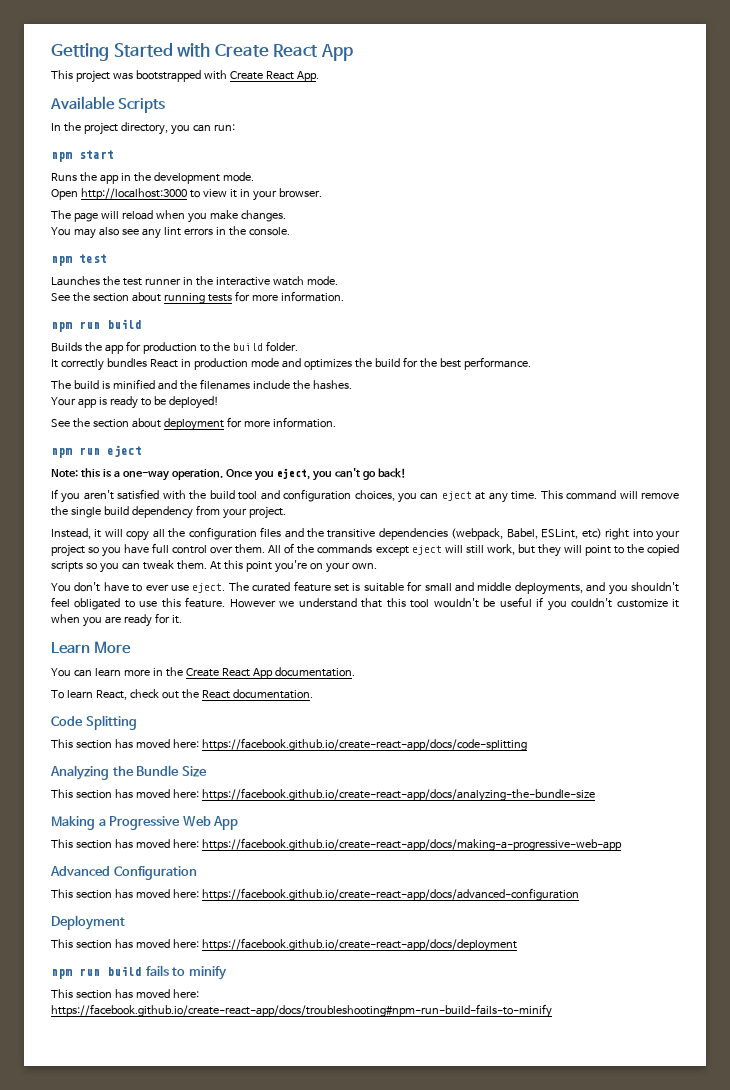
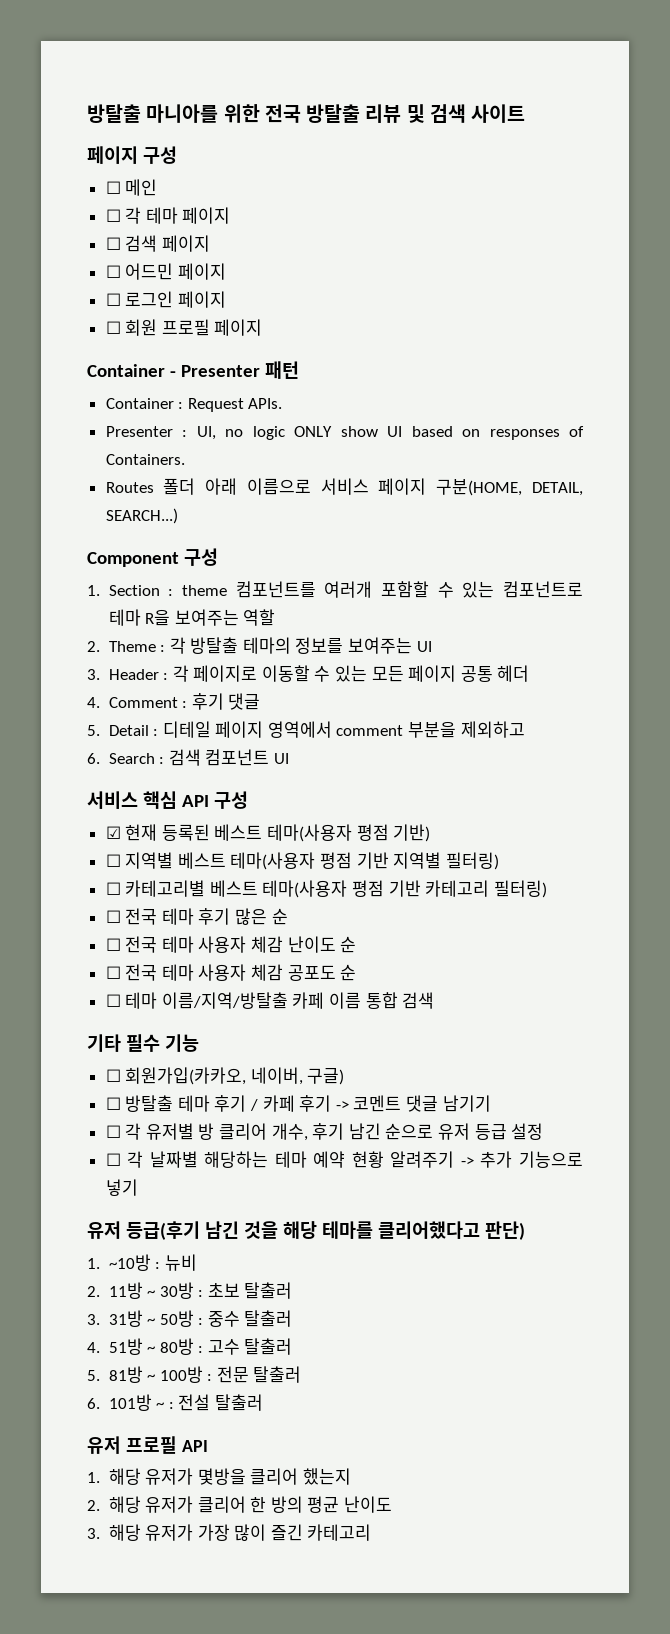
- Getting Started with Create React App
- This project was bootstrapped with Create React App.
- Available Scripts
- In the project directory, you can run:
- npm start
- Runs the app in the development mode.
- Open http://localhost:3000 to view it in your browser.
- The page will reload when you make changes.
- You may also see any lint errors in the console.
- npm test
- Launches the test runner in the interactive watch mode.
- See the section about running tests for more information.
- npm run build
- Builds the app for production to the build folder.
- It correctly bundles React in production mode and optimizes the build for the best performance.
- The build is minified and the filenames include the hashes.
- Your app is ready to be deployed!
- See the section about deployment for more information.
- npm run eject
- Note: this is a one-way operation. Once you eject, you can't go back!
- If you aren't satisfied with the build tool and configuration choices, you can eject at any time. This command will remove the single build dependency from your project.
- Instead, it will copy all the configuration files and the transitive dependencies (webpack, Babel, ESLint, etc) right into your project so you have full control over them. All of the commands except eject will still work, but they will point to the copied scripts so you can tweak them. At this point you're on your own.
- You don't have to ever use eject. The curated feature set is suitable for small and middle deployments, and you shouldn't feel obligated to use this feature. However we understand that this tool wouldn't be useful if you couldn't customize it when you are ready for it.
- Learn More
- You can learn more in the Create React App documentation.
- To learn React, check out the React documentation.
- Code Splitting
- This section has moved here: https://facebook.github.io/create-react-app/docs/code-splitting
- Analyzing the Bundle Size
- This section has moved here: https://facebook.github.io/create-react-app/docs/analyzing-the-bundle-size
- Making a Progressive Web App
- This section has moved here: https://facebook.github.io/create-react-app/docs/making-a-progressive-web-app
- Advanced Configuration
- This section has moved here: https://facebook.github.io/create-react-app/docs/advanced-configuration
- Deployment
- This section has moved here: https://facebook.github.io/create-react-app/docs/deployment
- npm run build fails to minify
- This section has moved here: https://facebook.github.io/create-react-app/docs/troubleshooting#npm-run-build-fails-to-minify
+ 방탈출 마니아를 위한 전국 방탈출 리뷰 및 검색 사이트
+ 페이지 구성
+ ☐ 메인
+ ☐ 각 테마 페이지
+ ☐ 검색 페이지
+ ☐ 어드민 페이지
+ ☐ 로그인 페이지
+ ☐ 회원 프로필 페이지
+ Container - Presenter 패턴
+ Container : Request APIs.
+ Presenter : UI, no logic ONLY show UI based on responses of Containers.
+ Routes 폴더 아래 이름으로 서비스 페이지 구분(HOME, DETAIL, SEARCH...)
+ Component 구성
+ 1. Section : theme 컴포넌트를 여러개 포함할 수 있는 컴포넌트로 테마 R을 보여주는 역할
+ 2. Theme : 각 방탈출 테마의 정보를 보여주는 UI
+ 3. Header : 각 페이지로 이동할 수 있는 모든 페이지 공통 헤더
+ 4. Comment : 후기 댓글
+ 5. Detail : 디테일 페이지 영역에서 comment 부분을 제외하고
+ 6. Search : 검색 컴포넌트 UI
+ 서비스 핵심 API 구성
+ ☑ 현재 등록된 베스트 테마(사용자 평점 기반)
+ ☐ 지역별 베스트 테마(사용자 평점 기반 지역별 필터링)
+ ☐ 카테고리별 베스트 테마(사용자 평점 기반 카테고리 필터링)
+ ☐ 전국 테마 후기 많은 순
+ ☐ 전국 테마 사용자 체감 난이도 순
+ ☐ 전국 테마 사용자 체감 공포도 순
+ ☐ 테마 이름/지역/방탈출 카페 이름 통합 검색
+ 기타 필수 기능
+ ☐ 회원가입(카카오, 네이버, 구글)
+ ☐ 방탈출 테마 후기 / 카페 후기 -> 코멘트 댓글 남기기
+ ☐ 각 유저별 방 클리어 개수, 후기 남긴 순으로 유저 등급 설정
+ ☐ 각 날짜별 해당하는 테마 예약 현황 알려주기 -> 추가 기능으로 넣기
+ 유저 등급(후기 남긴 것을 해당 테마를 클리어했다고 판단)
+ 1. ~10방 : 뉴비
+ 2. 11방 ~ 30방 : 초보 탈출러
+ 3. 31방 ~ 50방 : 중수 탈출러
+ 4. 51방 ~ 80방 : 고수 탈출러
+ 5. 81방 ~ 100방 : 전문 탈출러
+ 6. 101방 ~ : 전설 탈출러
+ 유저 프로필 API
+ 1. 해당 유저가 몇방을 클리어 했는지
+ 2. 해당 유저가 클리어 한 방의 평균 난이도
+ 3. 해당 유저가 가장 많이 즐긴 카테고리

